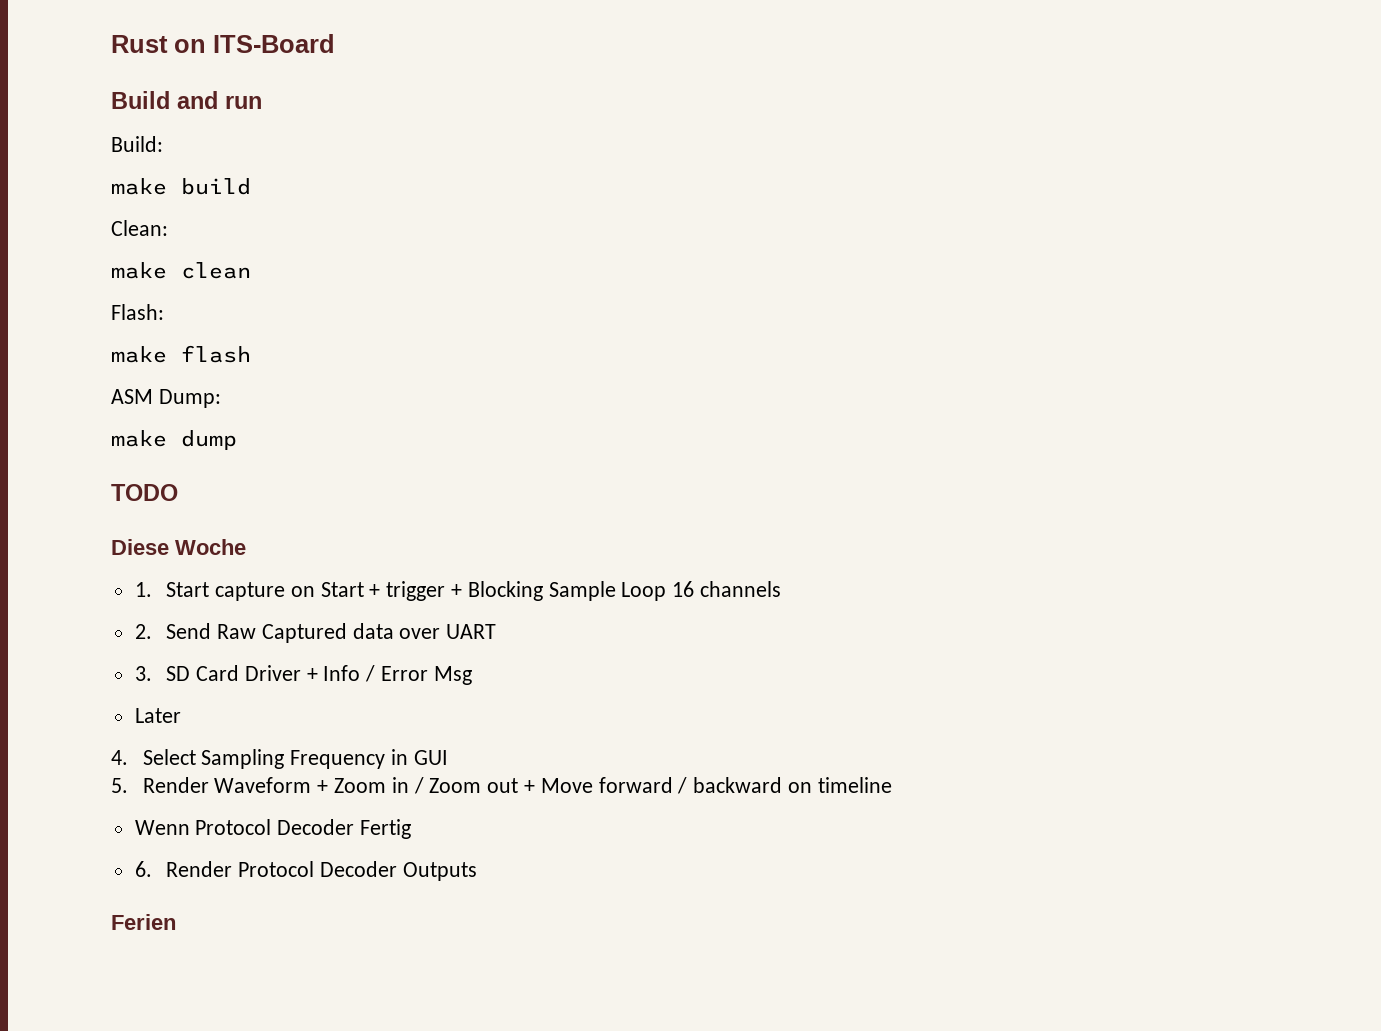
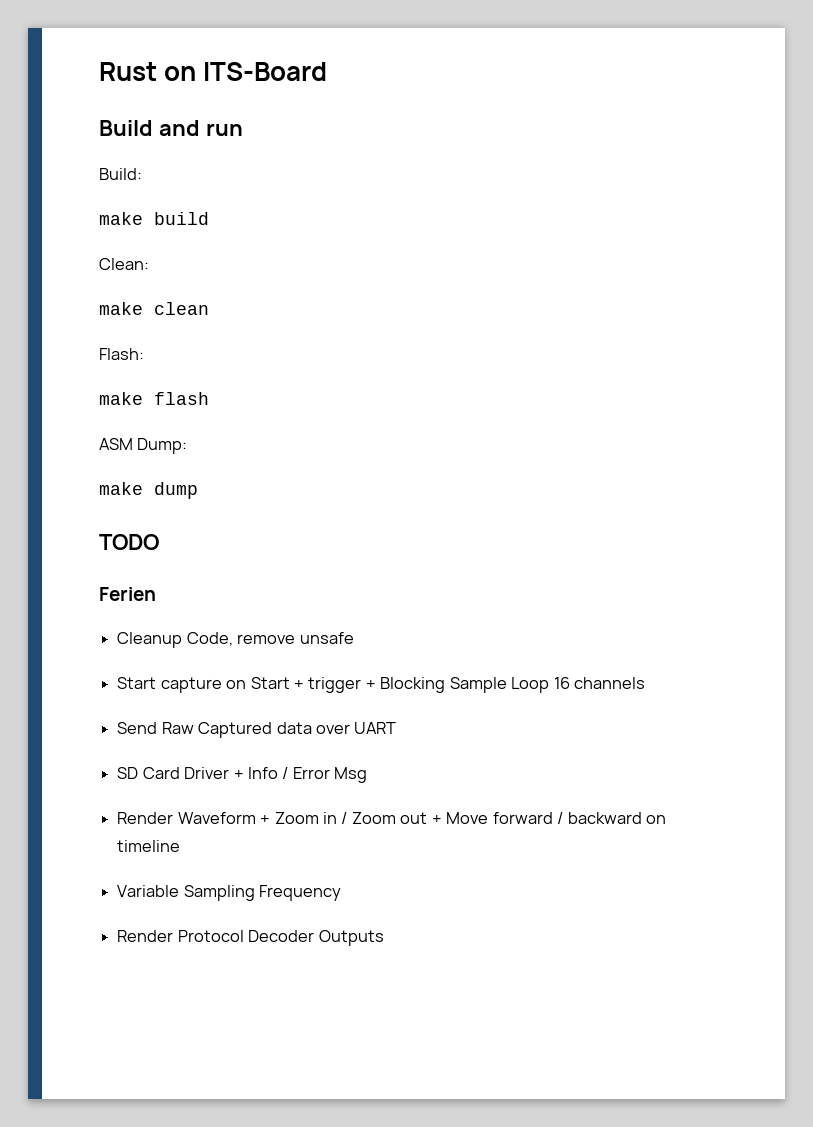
- Diese Woche
- 1. Start capture on Start + trigger + Blocking Sample Loop 16 channels
+ Ferien
+ Cleanup Code, remove unsafe
+ Start capture on Start + trigger + Blocking Sample Loop 16 channels
- 2. Send Raw Captured data over UART
+ Send Raw Captured data over UART
- 3. SD Card Driver + Info / Error Msg
+ SD Card Driver + Info / Error Msg
- Later
- 4. Select Sampling Frequency in GUI
- 5. Render Waveform + Zoom in / Zoom out + Move forward / backward on timeline
+ Render Waveform + Zoom in / Zoom out + Move forward / backward on timeline
- Wenn Protocol Decoder Fertig
- 6. Render Protocol Decoder Outputs
+ Variable Sampling Frequency
+ Render Protocol Decoder Outputs
- Ferien

